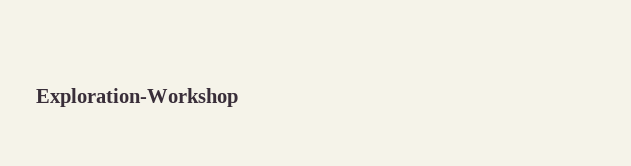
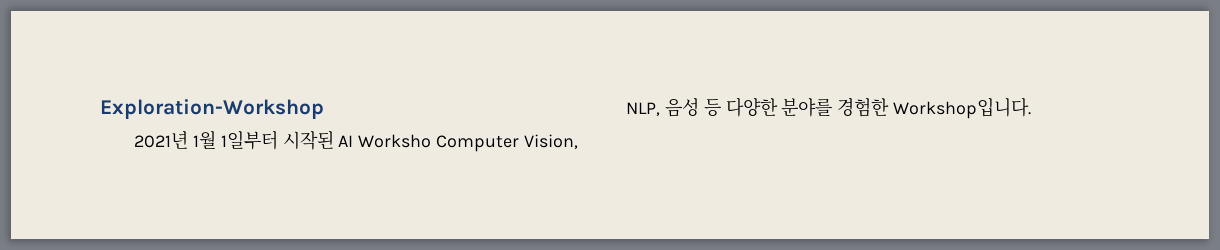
+ 2021년 1월 1일부터 시작된 AI Worksho Computer Vision, NLP, 음성 등 다양한 분야를 경험한 Workshop입니다.

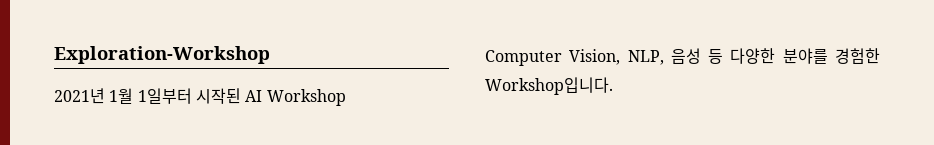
- 2021년 1월 1일부터 시작된 AI Worksho Computer Vision, NLP, 음성 등 다양한 분야를 경험한 Workshop입니다.
+ 2021년 1월 1일부터 시작된 AI Workshop
+ Computer Vision, NLP, 음성 등 다양한 분야를 경험한 Workshop입니다.

